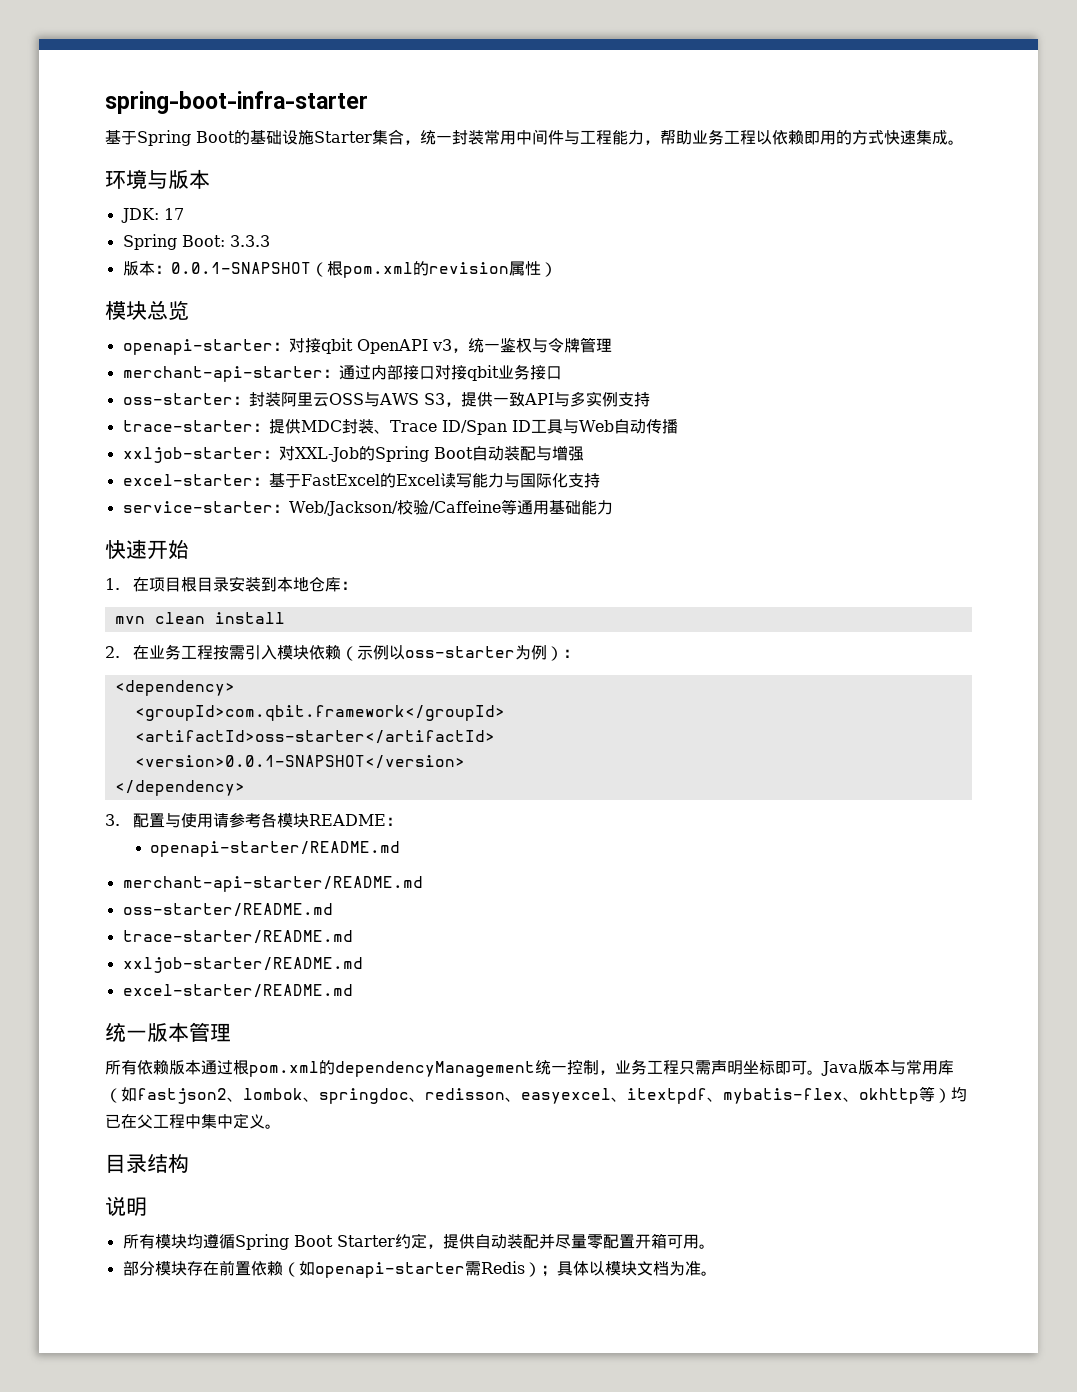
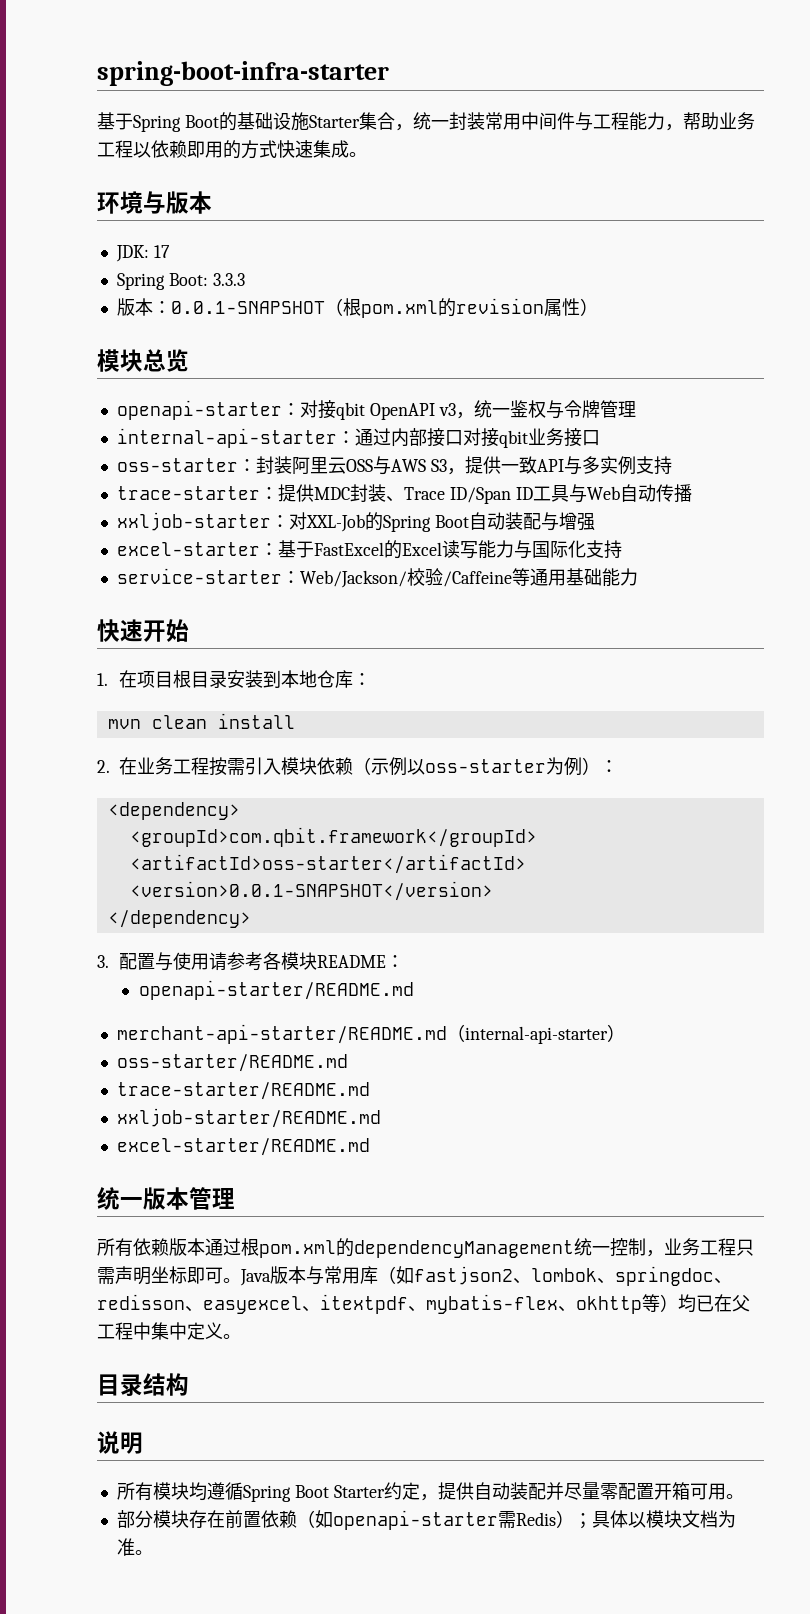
- merchant-api-starter：通过内部接口对接qbit业务接口
+ internal-api-starter：通过内部接口对接qbit业务接口
- merchant-api-starter/README.md
+ merchant-api-starter/README.md（internal-api-starter）

